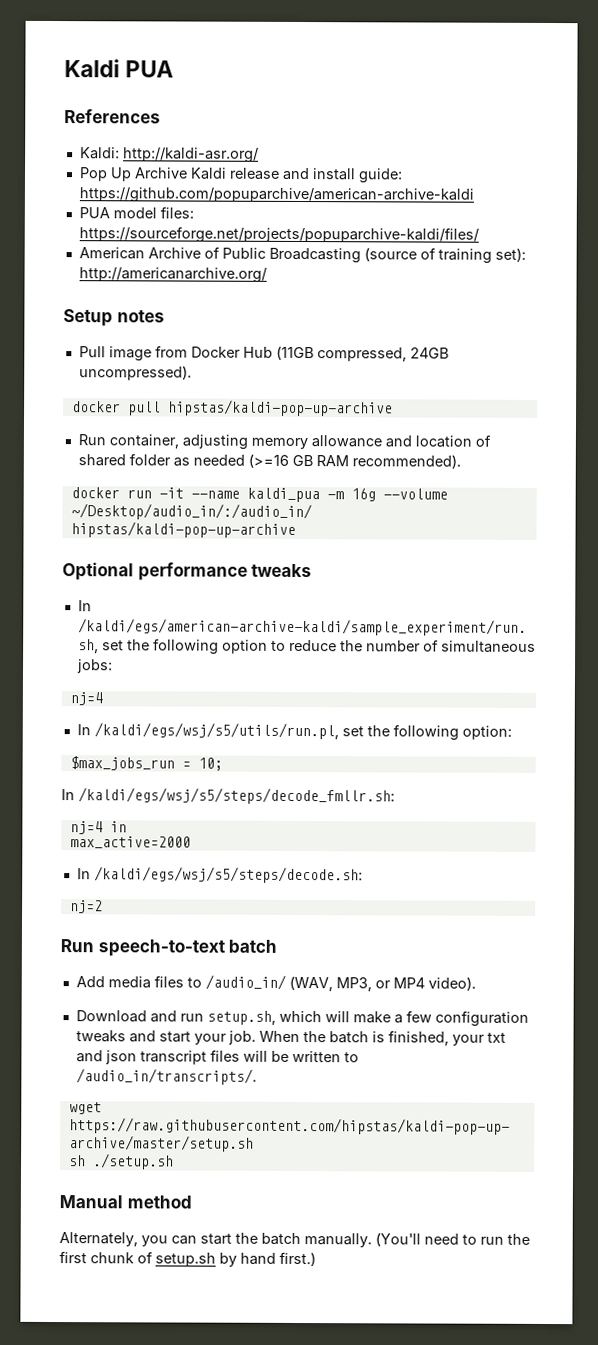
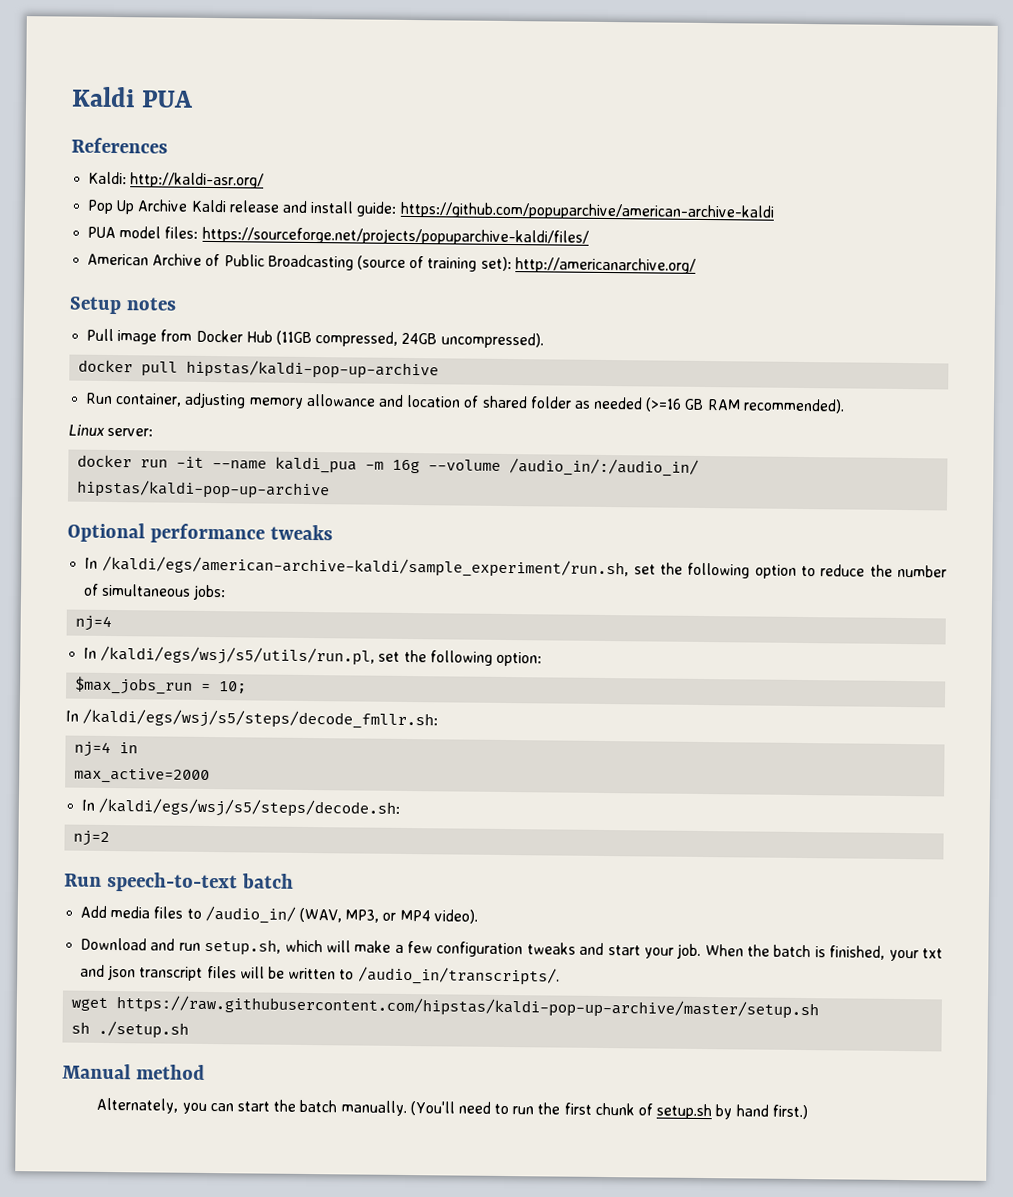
+ Linux server:
- docker run -it --name kaldi_pua -m 16g --volume ~/Desktop/audio_in/:/audio_in/ hipstas/kaldi-pop-up-archive
+ docker run -it --name kaldi_pua -m 16g --volume /audio_in/:/audio_in/ hipstas/kaldi-pop-up-archive

